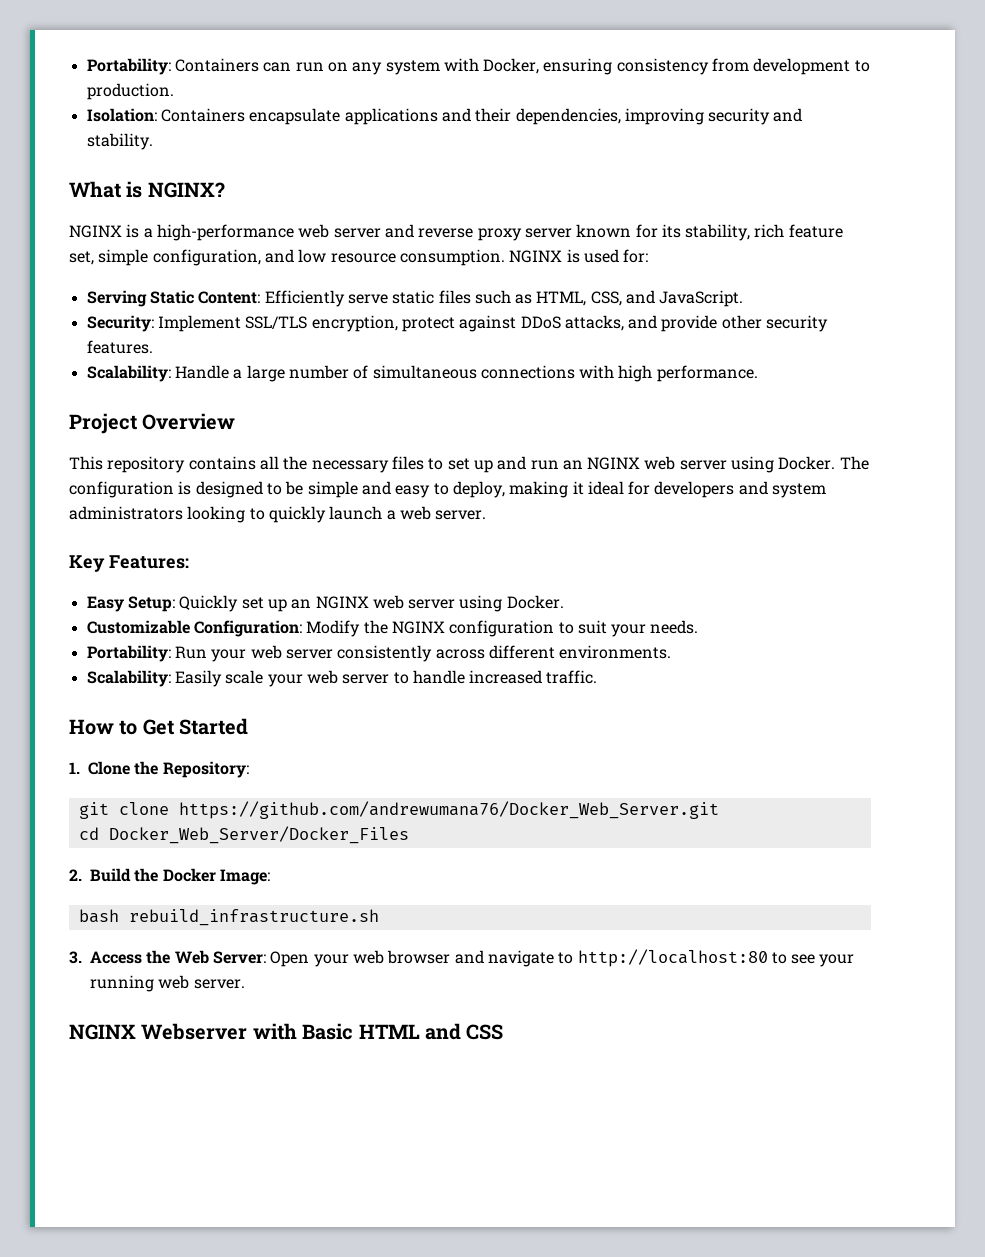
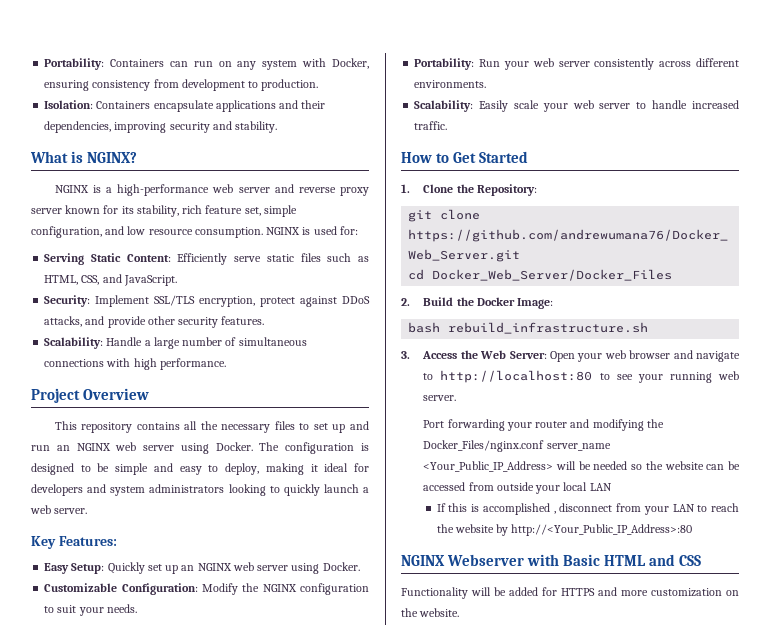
+ Port forwarding your router and modifying the Docker_Files/nginx.conf server_name <Your_Public_IP_Address> will be needed so the website can be accessed from outside your local LAN
+ If this is accomplished , disconnect from your LAN to reach the website by http://<Your_Public_IP_Address>:80
+ Functionality will be added for HTTPS and more customization on the website.

